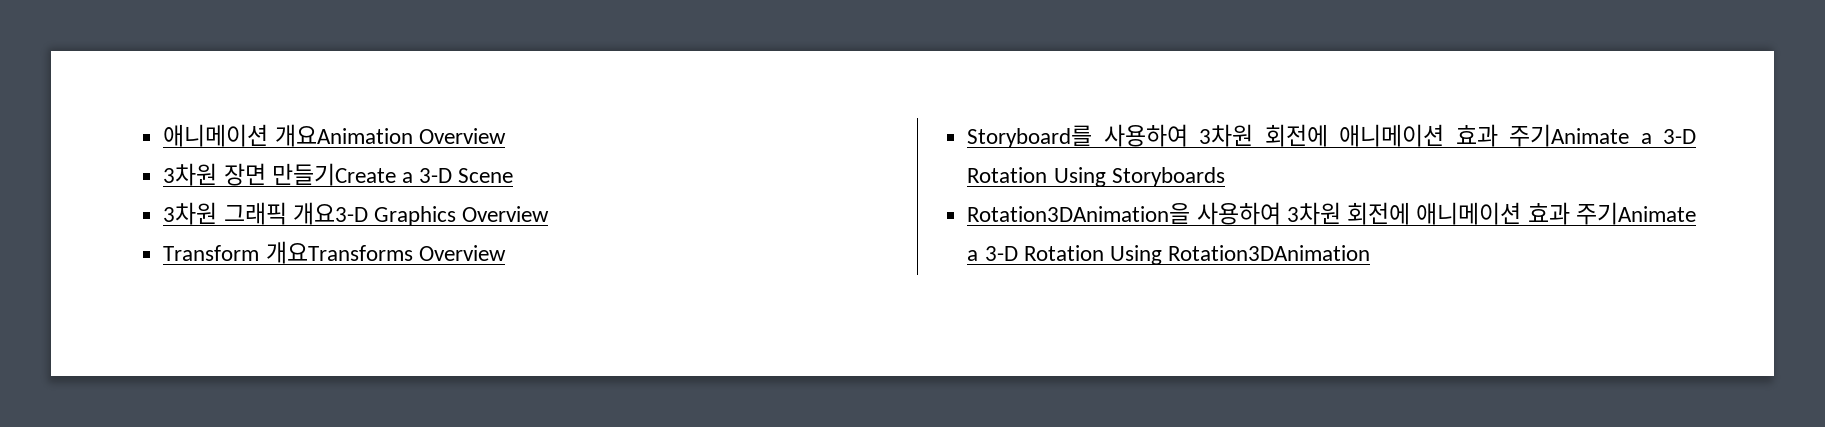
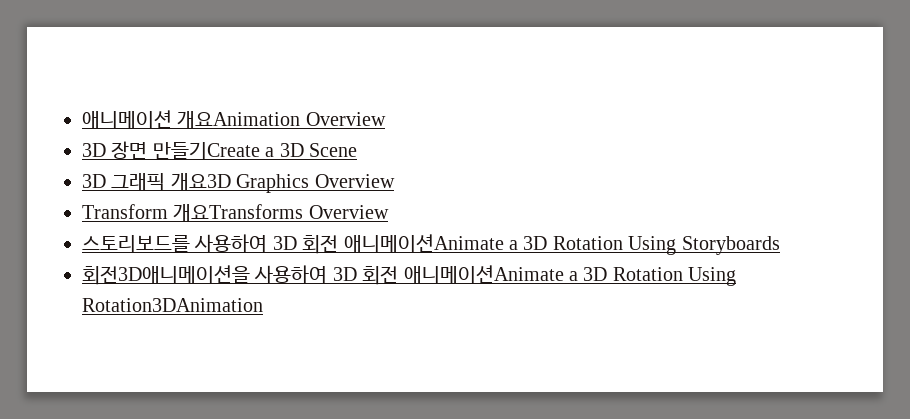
- 3차원 장면 만들기Create a 3-D Scene
+ 3D 장면 만들기Create a 3D Scene
- 3차원 그래픽 개요3-D Graphics Overview
+ 3D 그래픽 개요3D Graphics Overview
- Storyboard를 사용하여 3차원 회전에 애니메이션 효과 주기Animate a 3-D Rotation Using Storyboards
- Rotation3DAnimation을 사용하여 3차원 회전에 애니메이션 효과 주기Animate a 3-D Rotation Using Rotation3DAnimation
+ 스토리보드를 사용하여 3D 회전 애니메이션Animate a 3D Rotation Using Storyboards
+ 회전3D애니메이션을 사용하여 3D 회전 애니메이션Animate a 3D Rotation Using Rotation3DAnimation

